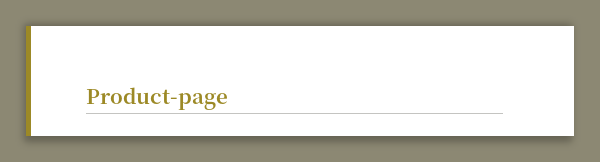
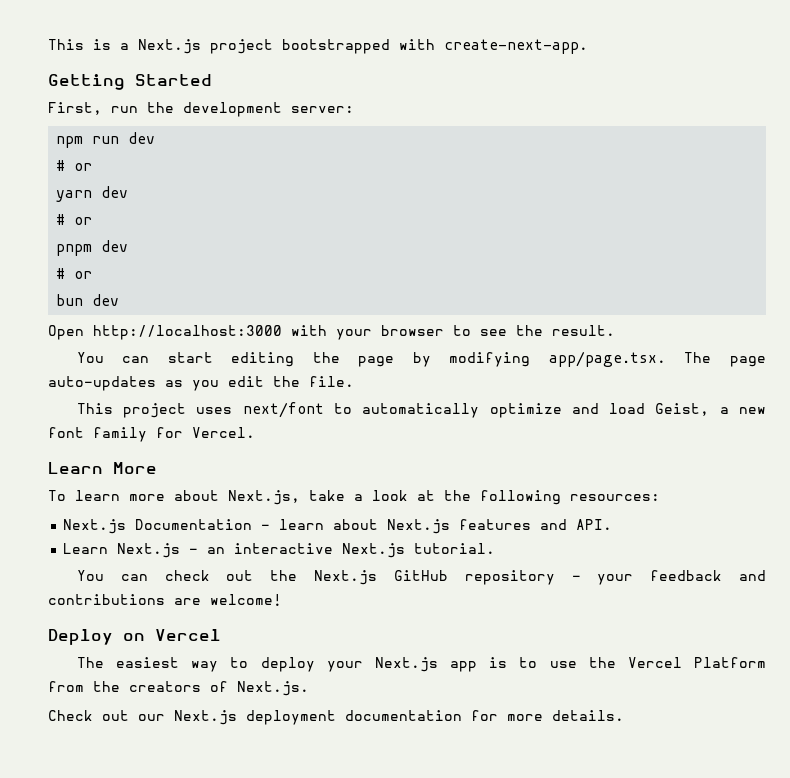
- Product-page
+ This is a Next.js project bootstrapped with create-next-app.
+ Getting Started
+ First, run the development server:
+ npm run dev
+ # or
+ yarn dev
+ # or
+ pnpm dev
+ # or
+ bun dev
+ Open http://localhost:3000 with your browser to see the result.
+ You can start editing the page by modifying app/page.tsx. The page auto-updates as you edit the file.
+ This project uses next/font to automatically optimize and load Geist, a new font family for Vercel.
+ Learn More
+ To learn more about Next.js, take a look at the following resources:
+ Next.js Documentation - learn about Next.js features and API.
+ Learn Next.js - an interactive Next.js tutorial.
+ You can check out the Next.js GitHub repository - your feedback and contributions are welcome!
+ Deploy on Vercel
+ The easiest way to deploy your Next.js app is to use the Vercel Platform from the creators of Next.js.
+ Check out our Next.js deployment documentation for more details.

